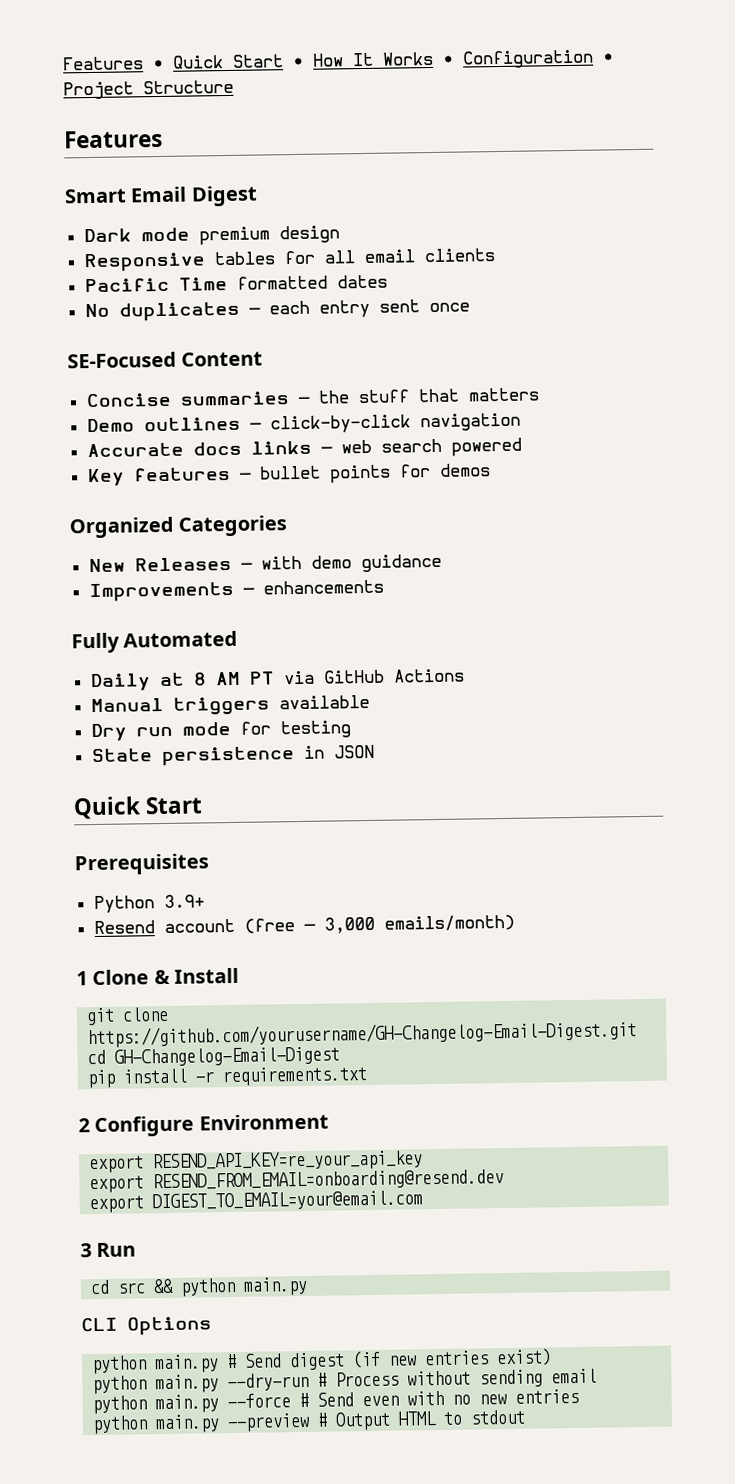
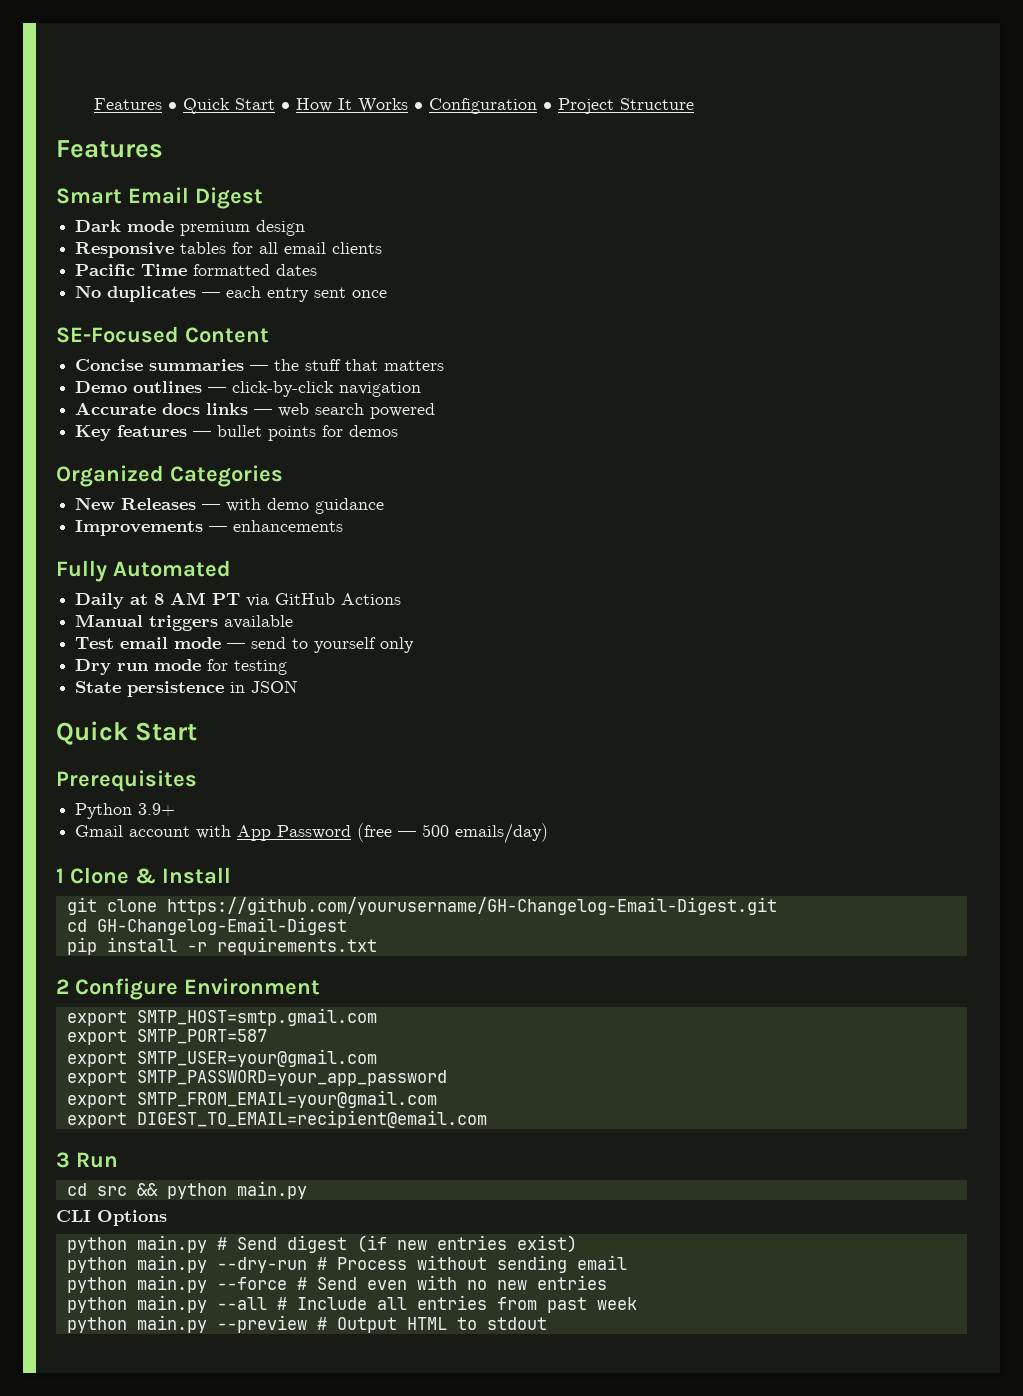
+ Test email mode — send to yourself only
- Resend account (free — 3,000 emails/month)
+ Gmail account with App Password (free — 500 emails/day)
- export RESEND_API_KEY=re_your_api_key
- export RESEND_FROM_EMAIL=onboarding@resend.dev
- export DIGEST_TO_EMAIL=your@email.com
+ export SMTP_HOST=smtp.gmail.com
+ export SMTP_PORT=587
+ export SMTP_USER=your@gmail.com
+ export SMTP_PASSWORD=your_app_password
+ export SMTP_FROM_EMAIL=your@gmail.com
+ export DIGEST_TO_EMAIL=recipient@email.com
+ python main.py --all # Include all entries from past week

